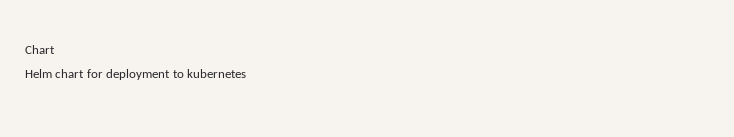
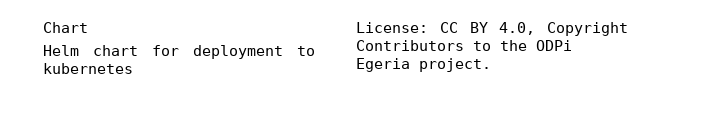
+ License: CC BY 4.0, Copyright Contributors to the ODPi Egeria project.

